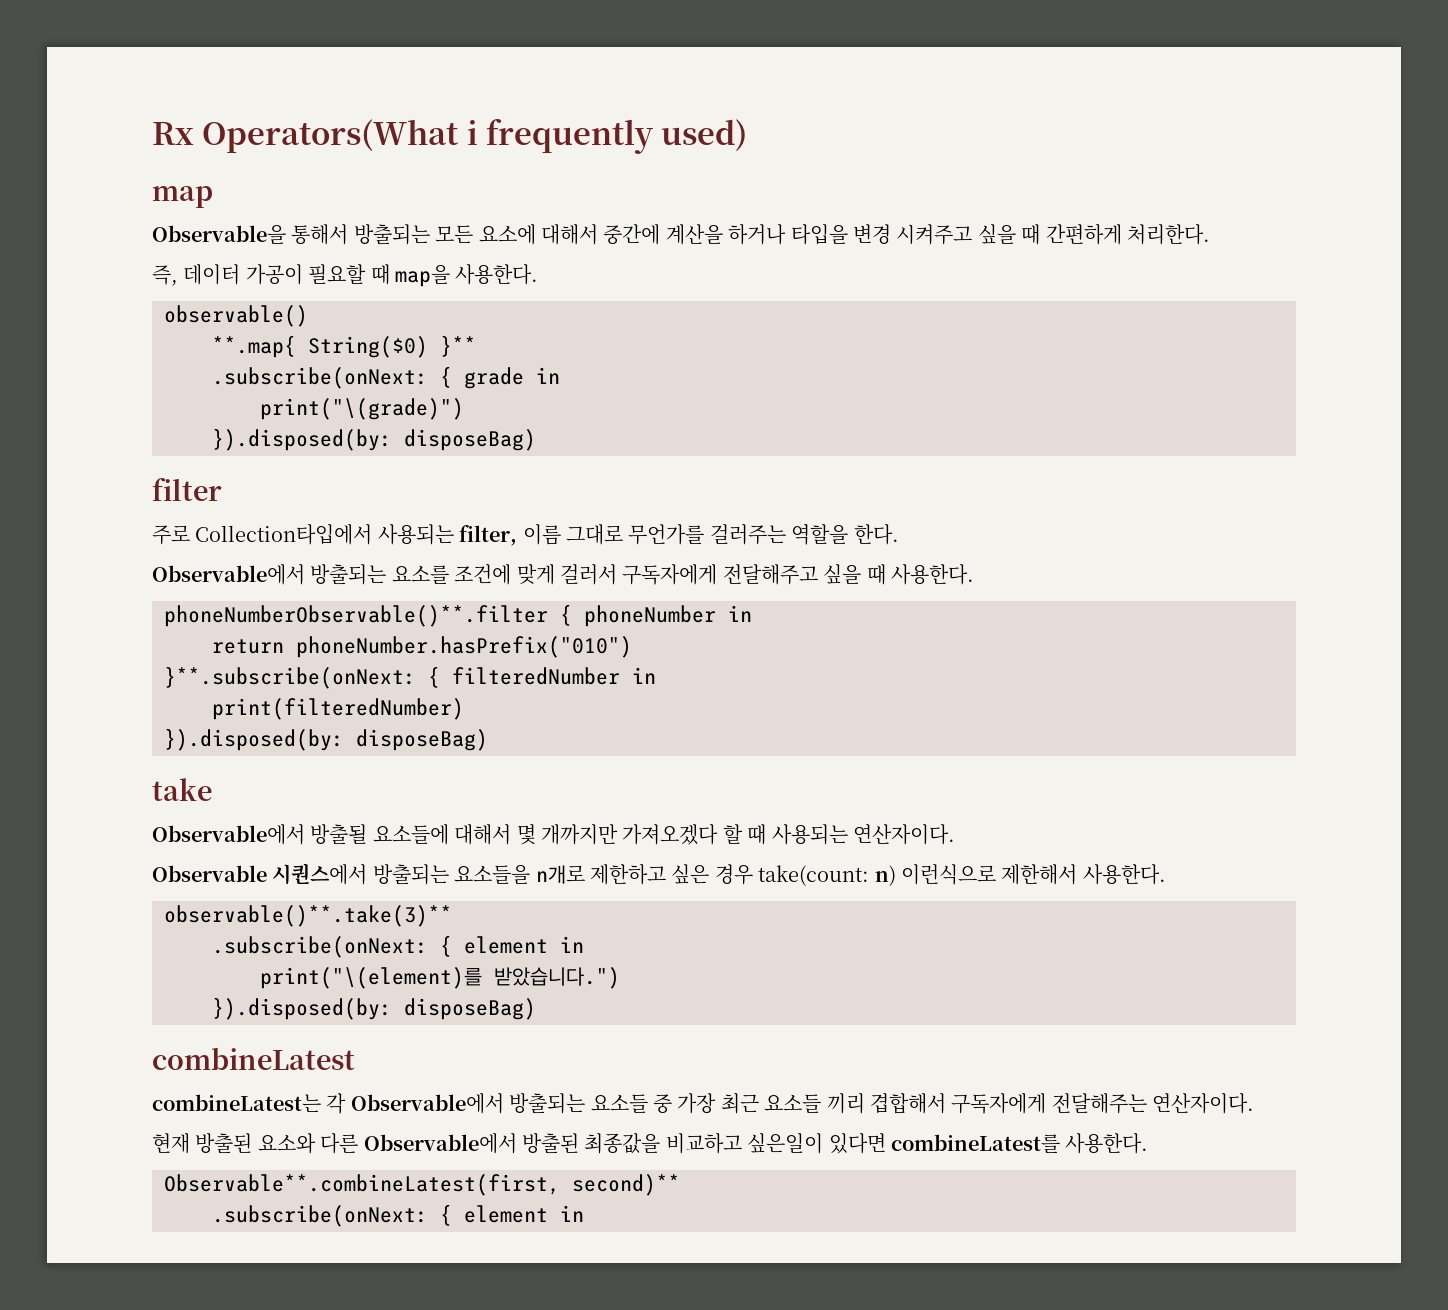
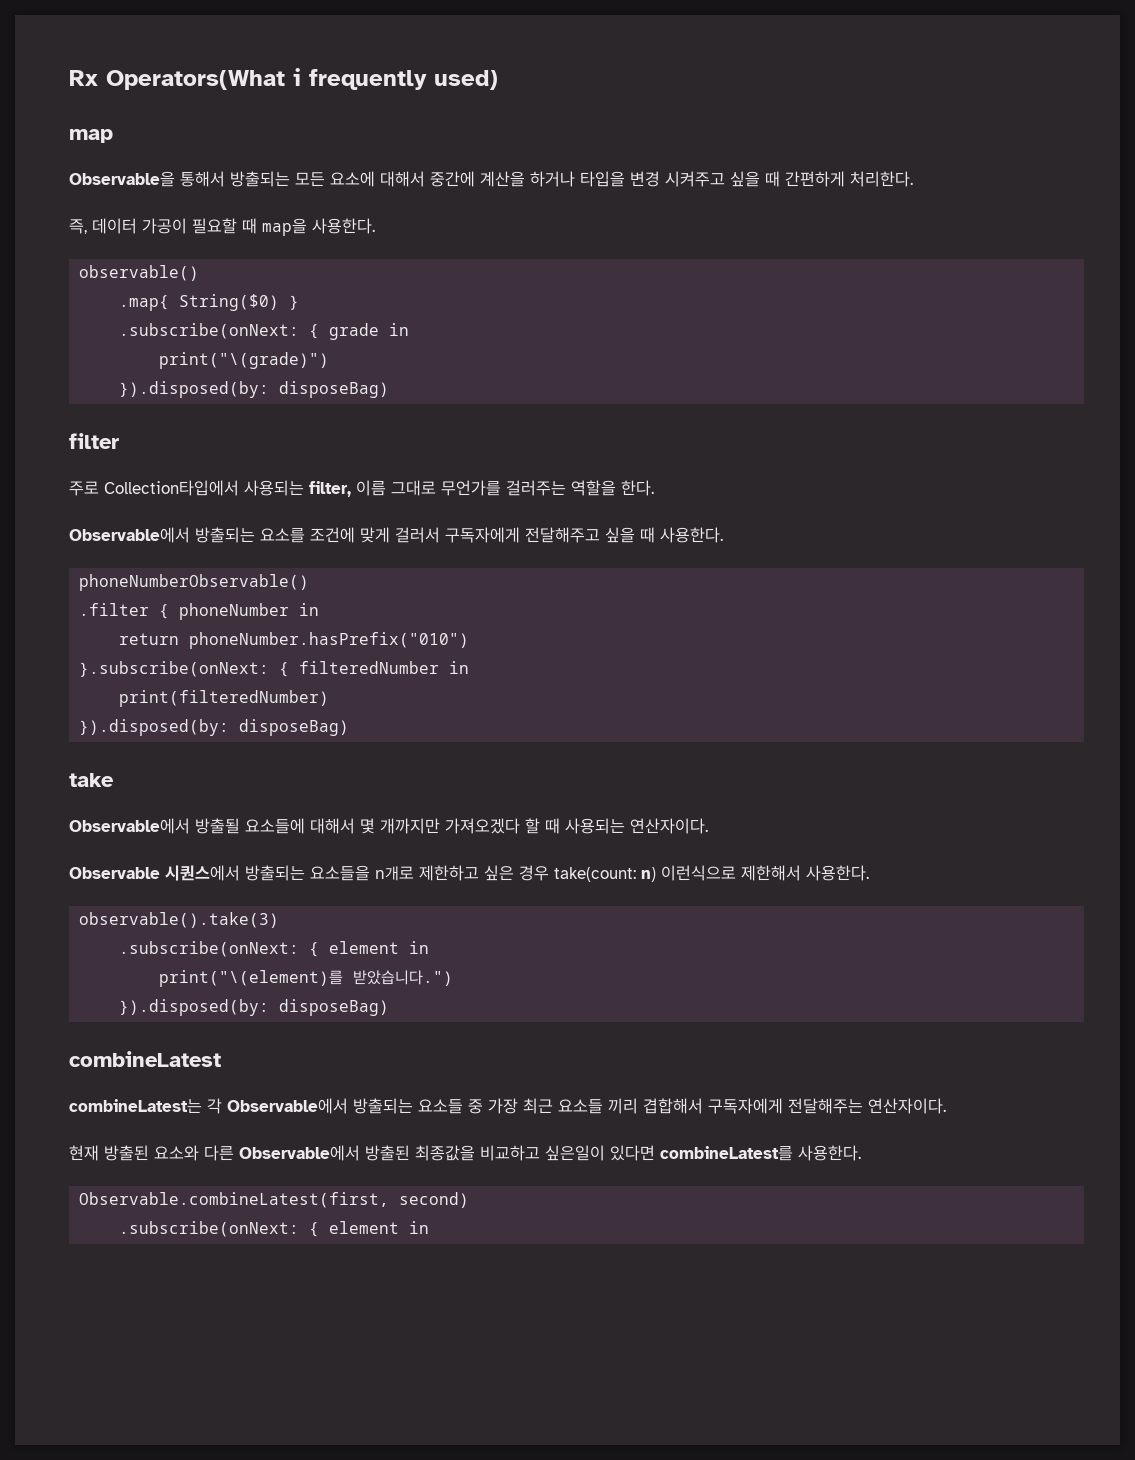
- **.map{ String($0) }**
+ .map{ String($0) }
- phoneNumberObservable()**.filter { phoneNumber in
+ phoneNumberObservable()
+ .filter { phoneNumber in
- }**.subscribe(onNext: { filteredNumber in
+ }.subscribe(onNext: { filteredNumber in
- observable()**.take(3)**
+ observable().take(3)
- Observable**.combineLatest(first, second)**
+ Observable.combineLatest(first, second)

